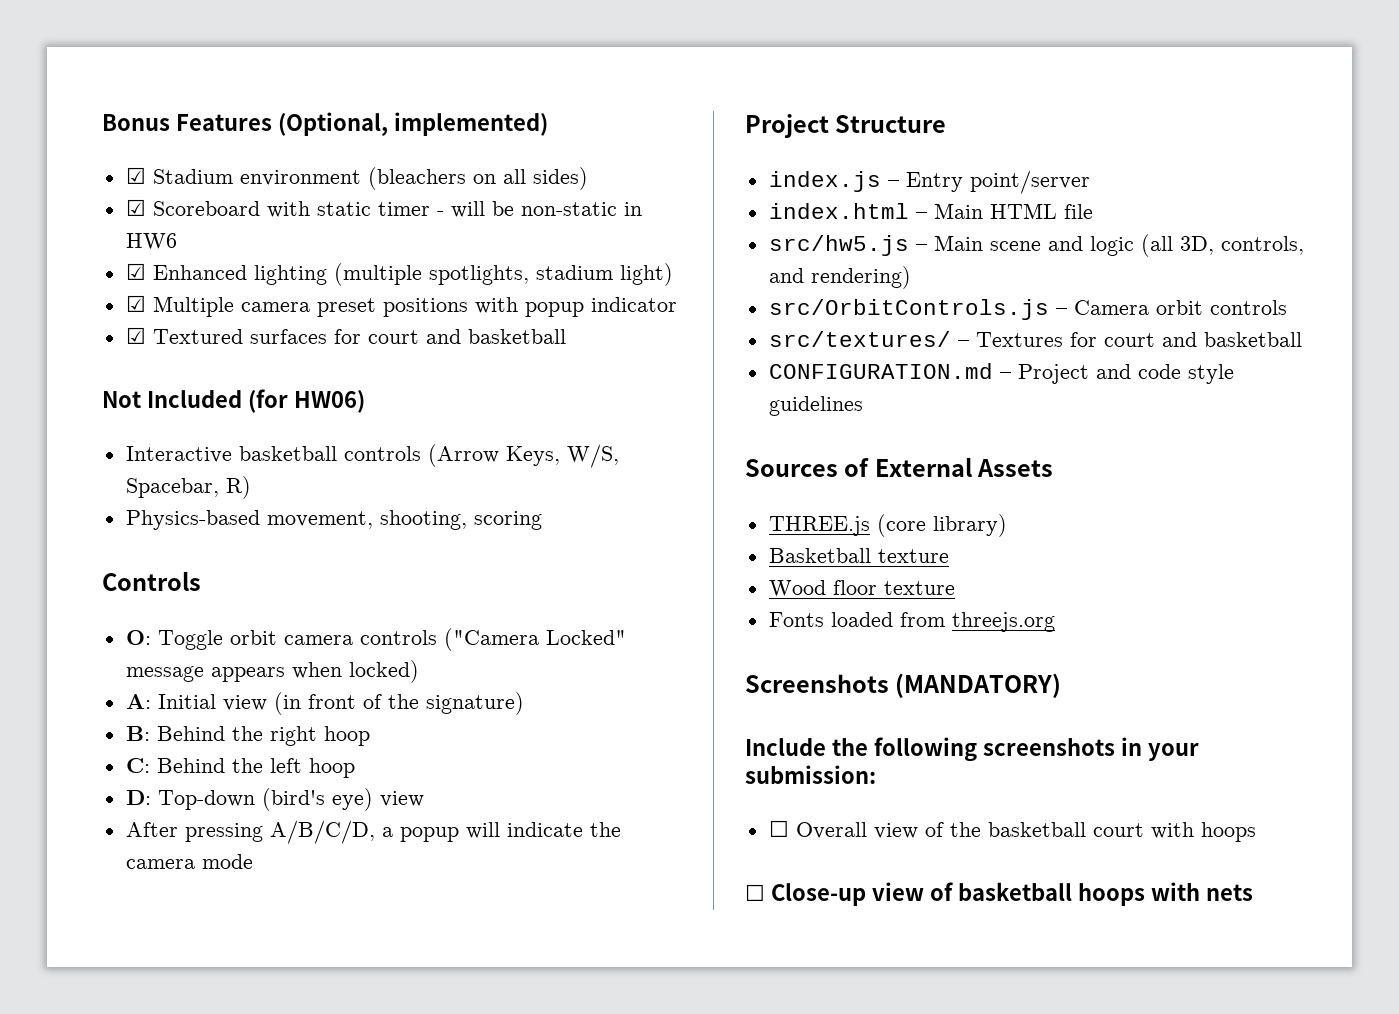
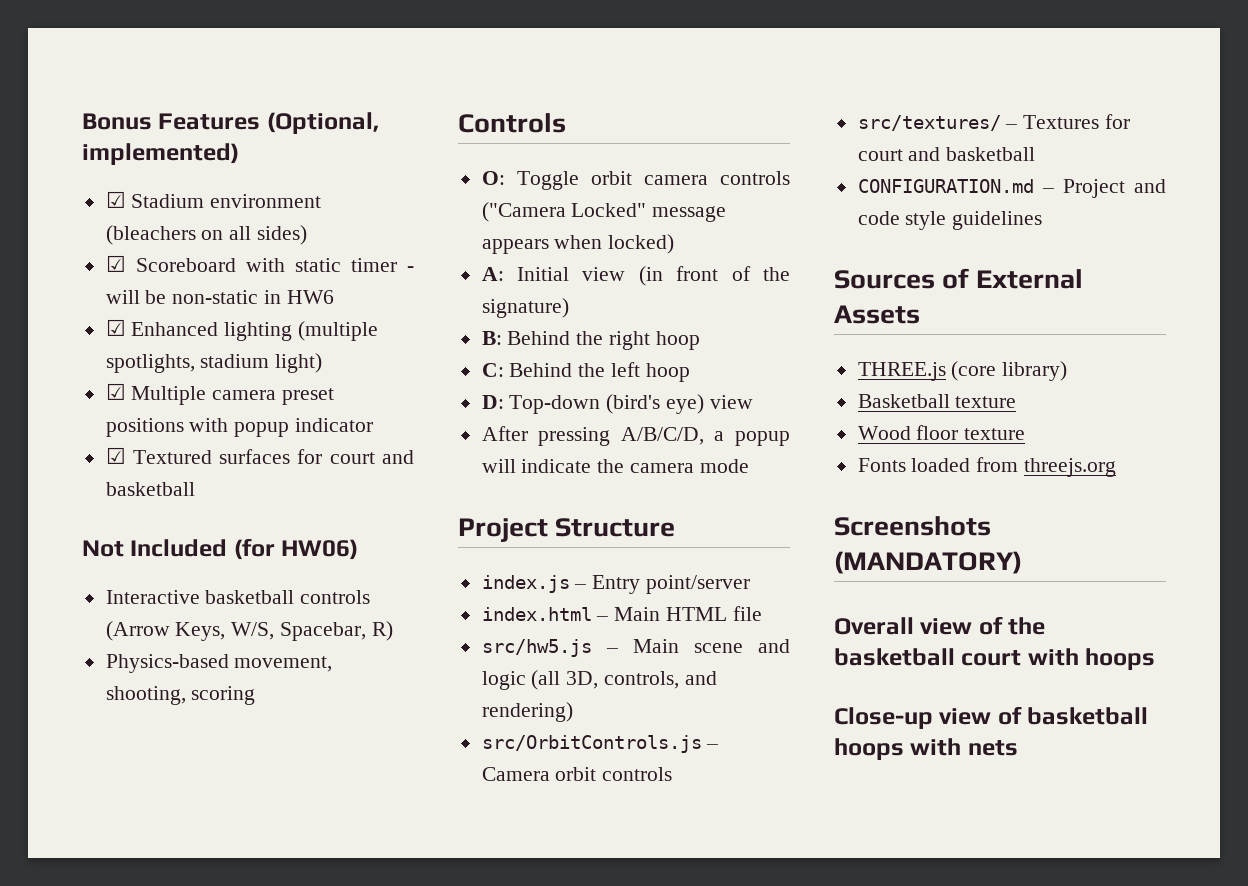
- Include the following screenshots in your submission:
- ☐ Overall view of the basketball court with hoops
+ Overall view of the basketball court with hoops
- ☐ Close-up view of basketball hoops with nets
+ Close-up view of basketball hoops with nets

